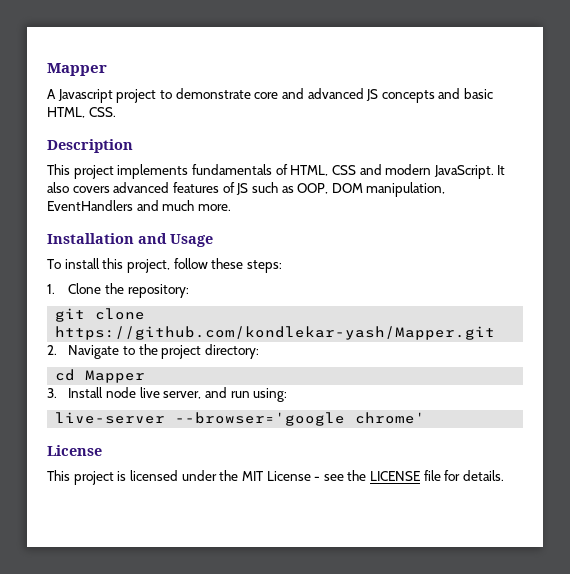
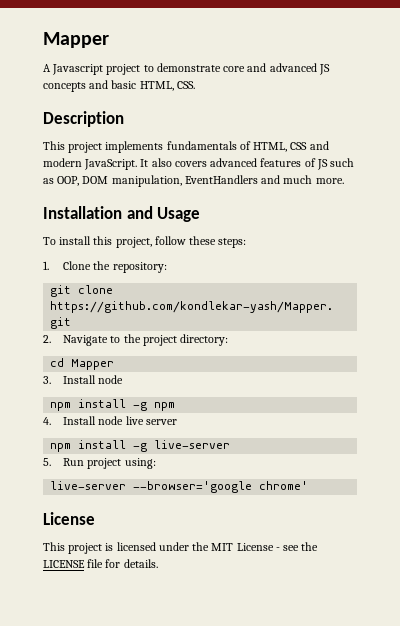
- 3. Install node live server, and run using:
+ 3. Install node
+ npm install -g npm
+ 4. Install node live server
+ npm install -g live-server
+ 5. Run project using:

